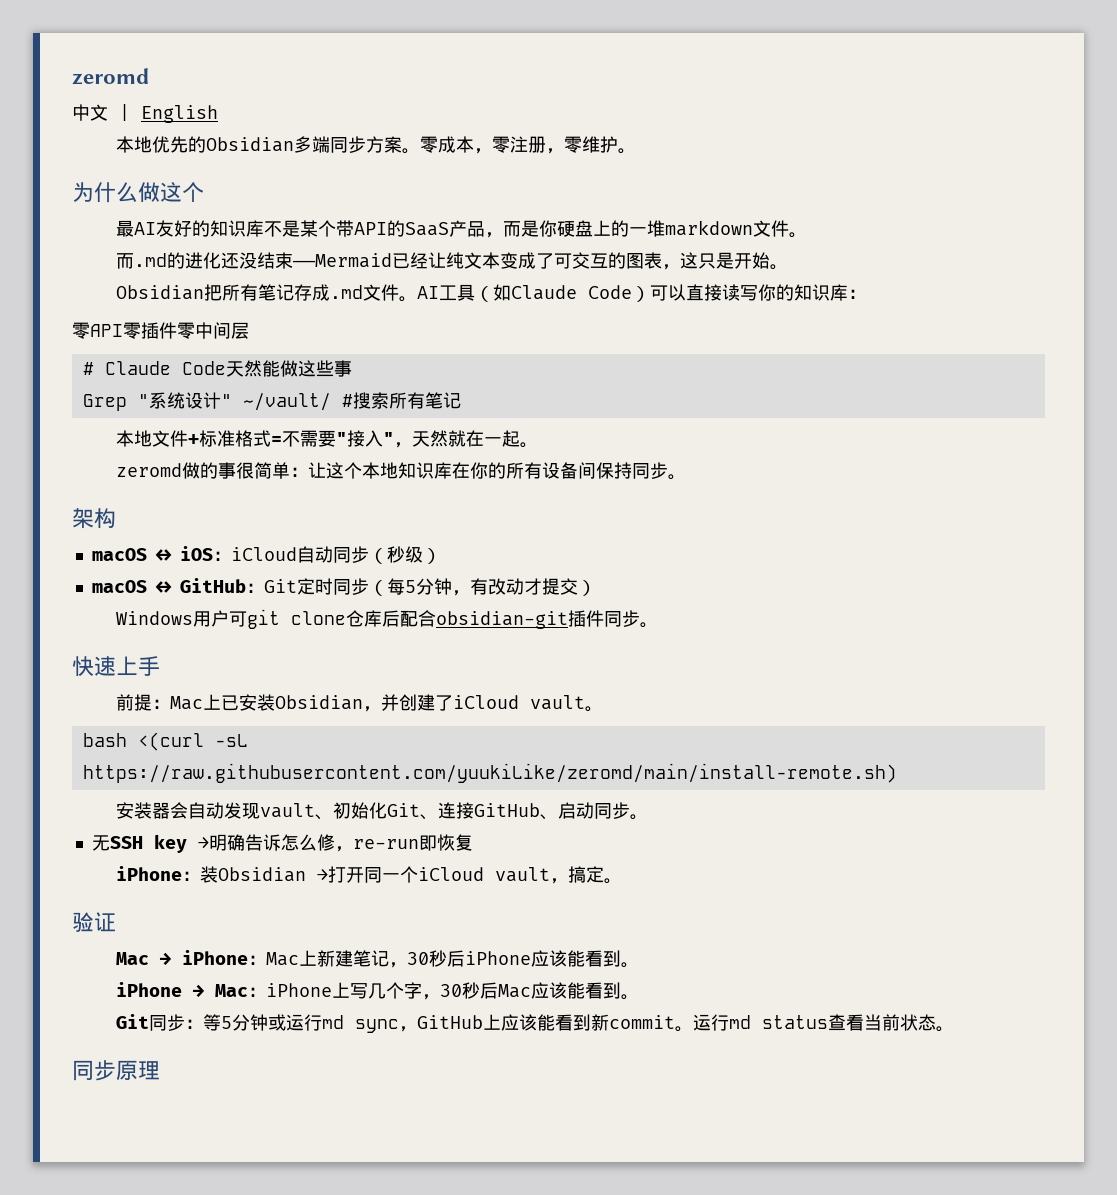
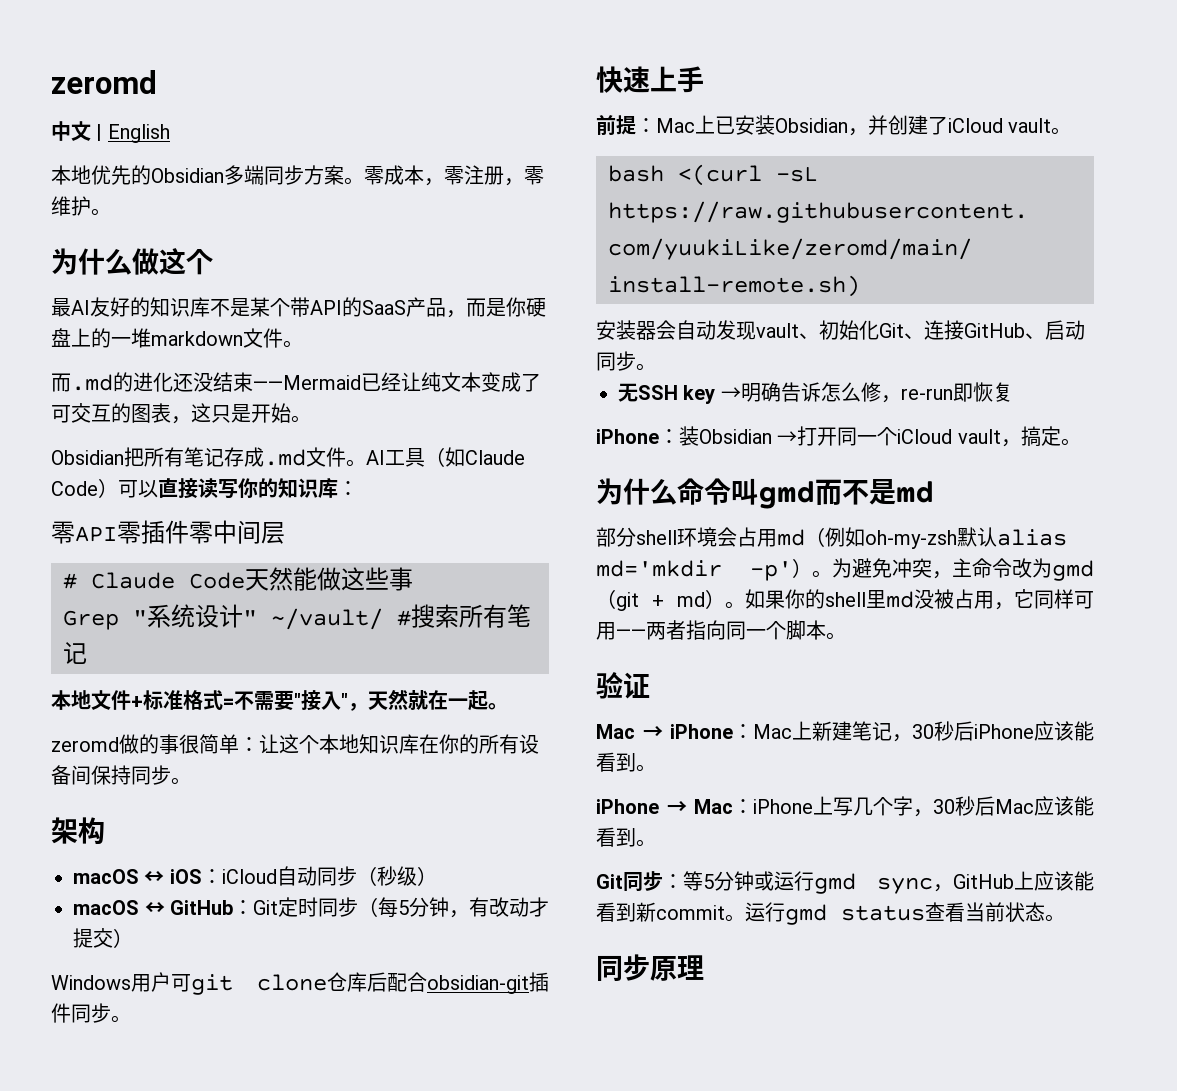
+ 为什么命令叫gmd而不是md
+ 部分shell环境会占用md（例如oh-my-zsh默认alias md='mkdir -p'）。为避免冲突，主命令改为gmd（git + md）。如果你的shell里md没被占用，它同样可用——两者指向同一个脚本。
- Git同步：等5分钟或运行md sync，GitHub上应该能看到新commit。
+ Git同步：等5分钟或运行gmd sync，GitHub上应该能看到新commit。
- 运行md status查看当前状态。
+ 运行gmd status查看当前状态。

